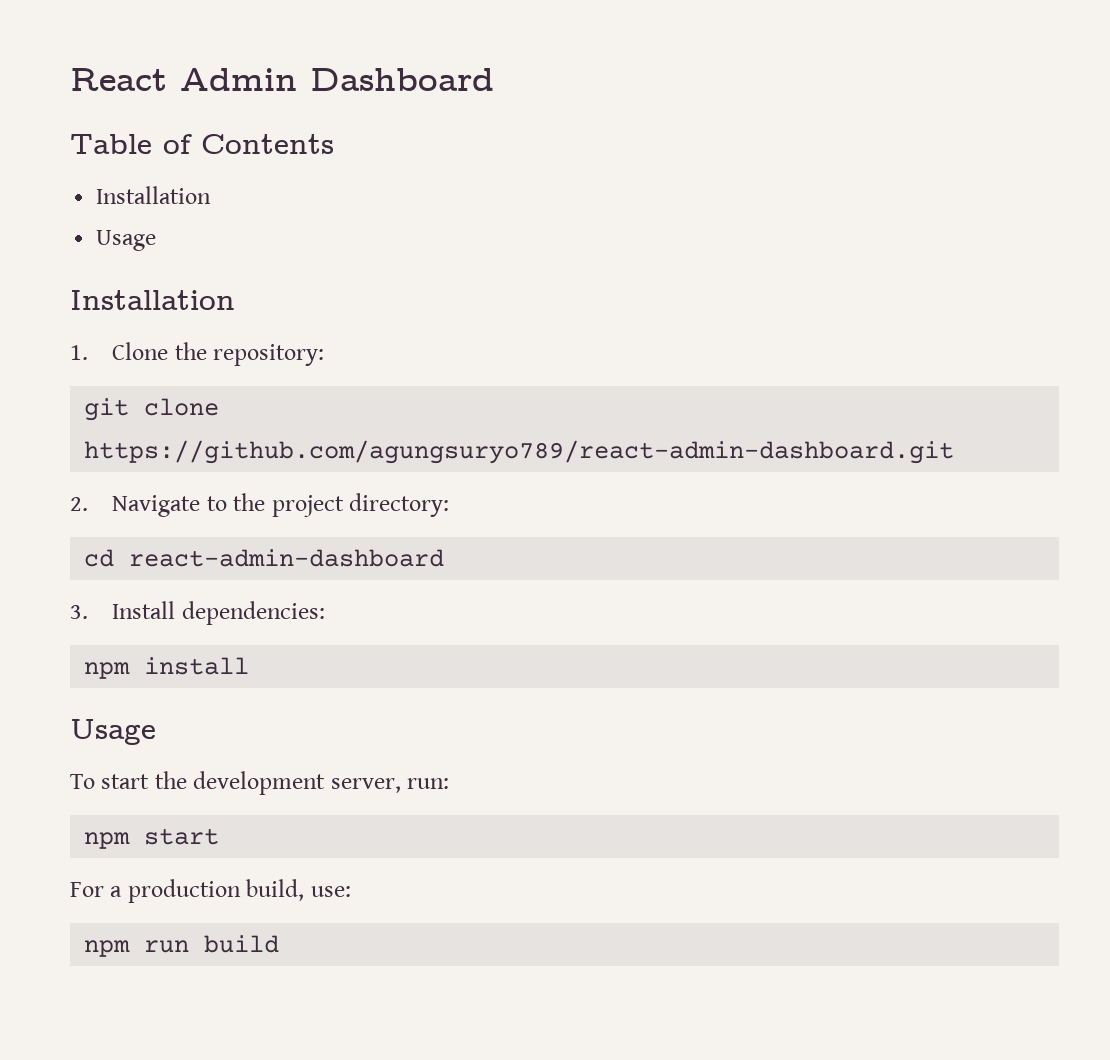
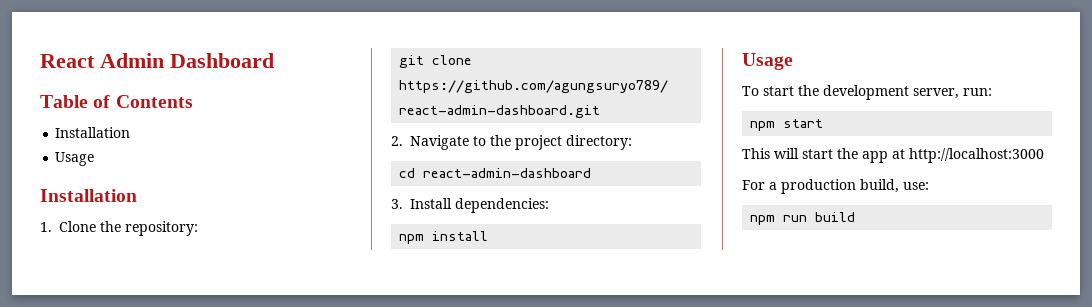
+ This will start the app at http://localhost:3000

